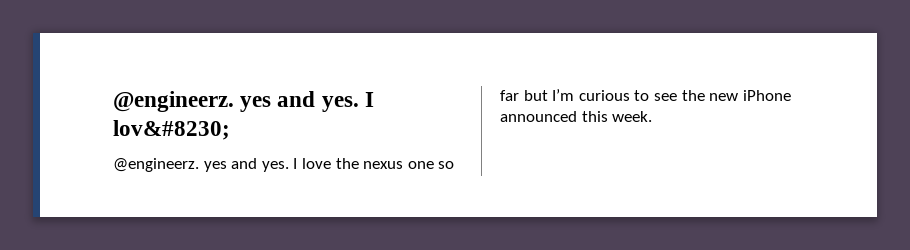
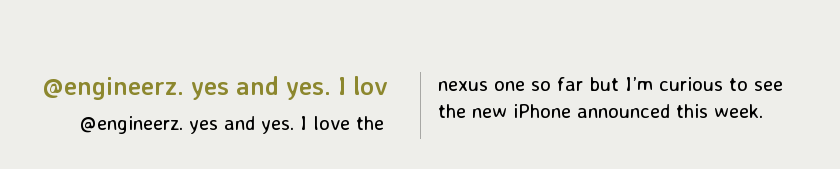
- @engineerz. yes and yes. I lov&#8230;
+ @engineerz. yes and yes. I lov

